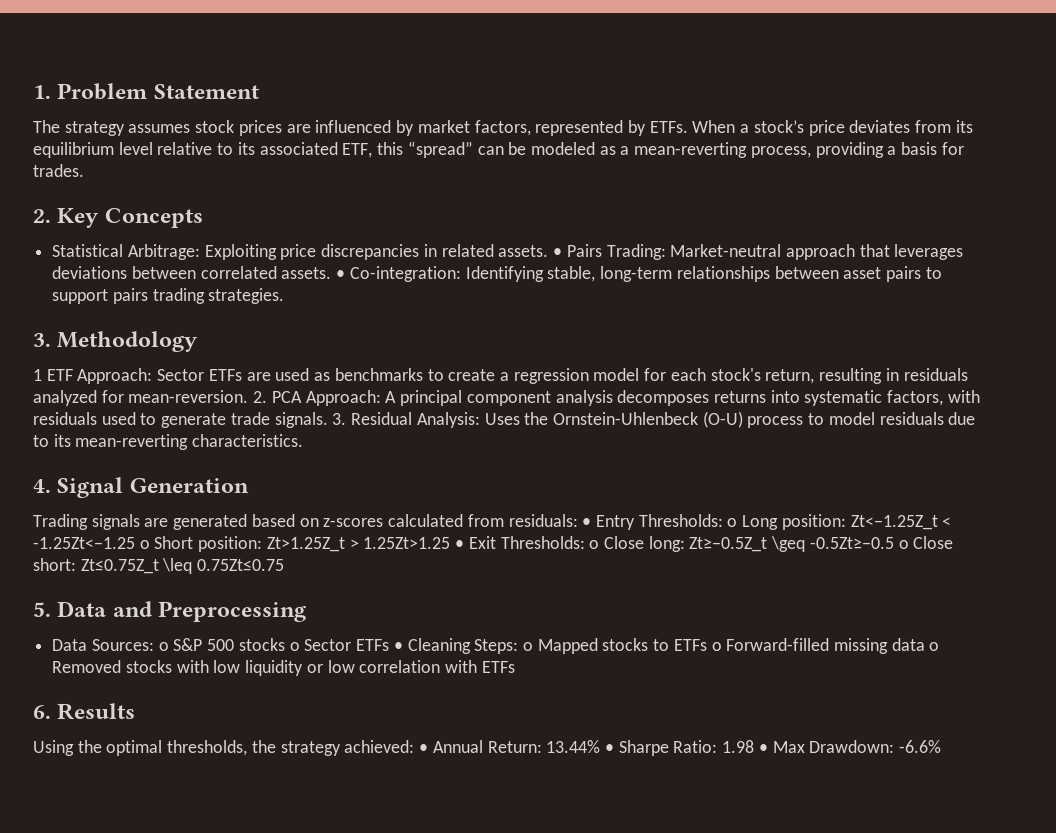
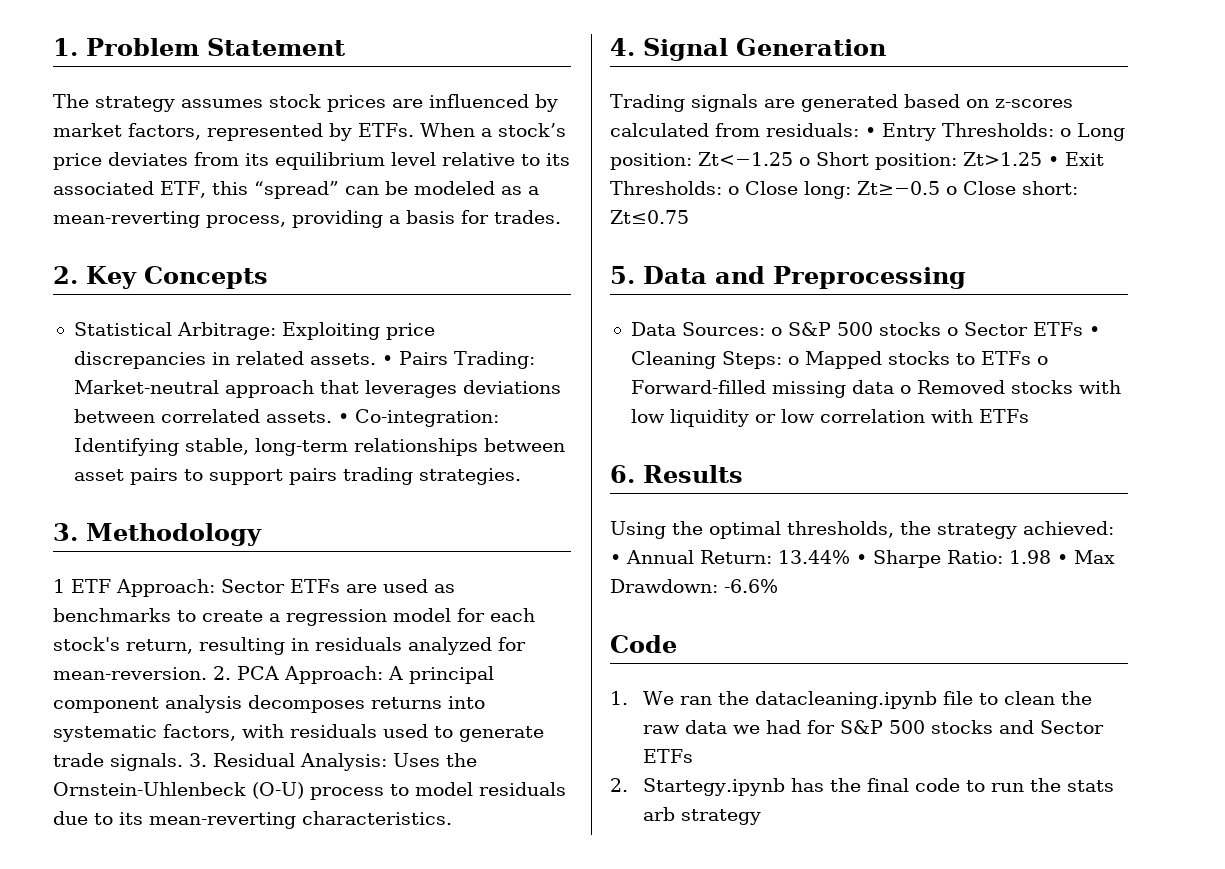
- Trading signals are generated based on z-scores calculated from residuals: • Entry Thresholds: o Long position: Zt<−1.25Z_t < -1.25Zt<−1.25 o Short position: Zt>1.25Z_t > 1.25Zt>1.25 • Exit Thresholds: o Close long: Zt≥−0.5Z_t \geq -0.5Zt≥−0.5 o Close short: Zt≤0.75Z_t \leq 0.75Zt≤0.75
+ Trading signals are generated based on z-scores calculated from residuals: • Entry Thresholds: o Long position: Zt<−1.25 o Short position: Zt>1.25 • Exit Thresholds: o Close long: Zt≥−0.5 o Close short: Zt≤0.75
+ Code
+ 1. We ran the datacleaning.ipynb file to clean the raw data we had for S&P 500 stocks and Sector ETFs
+ 2. Startegy.ipynb has the final code to run the stats arb strategy

